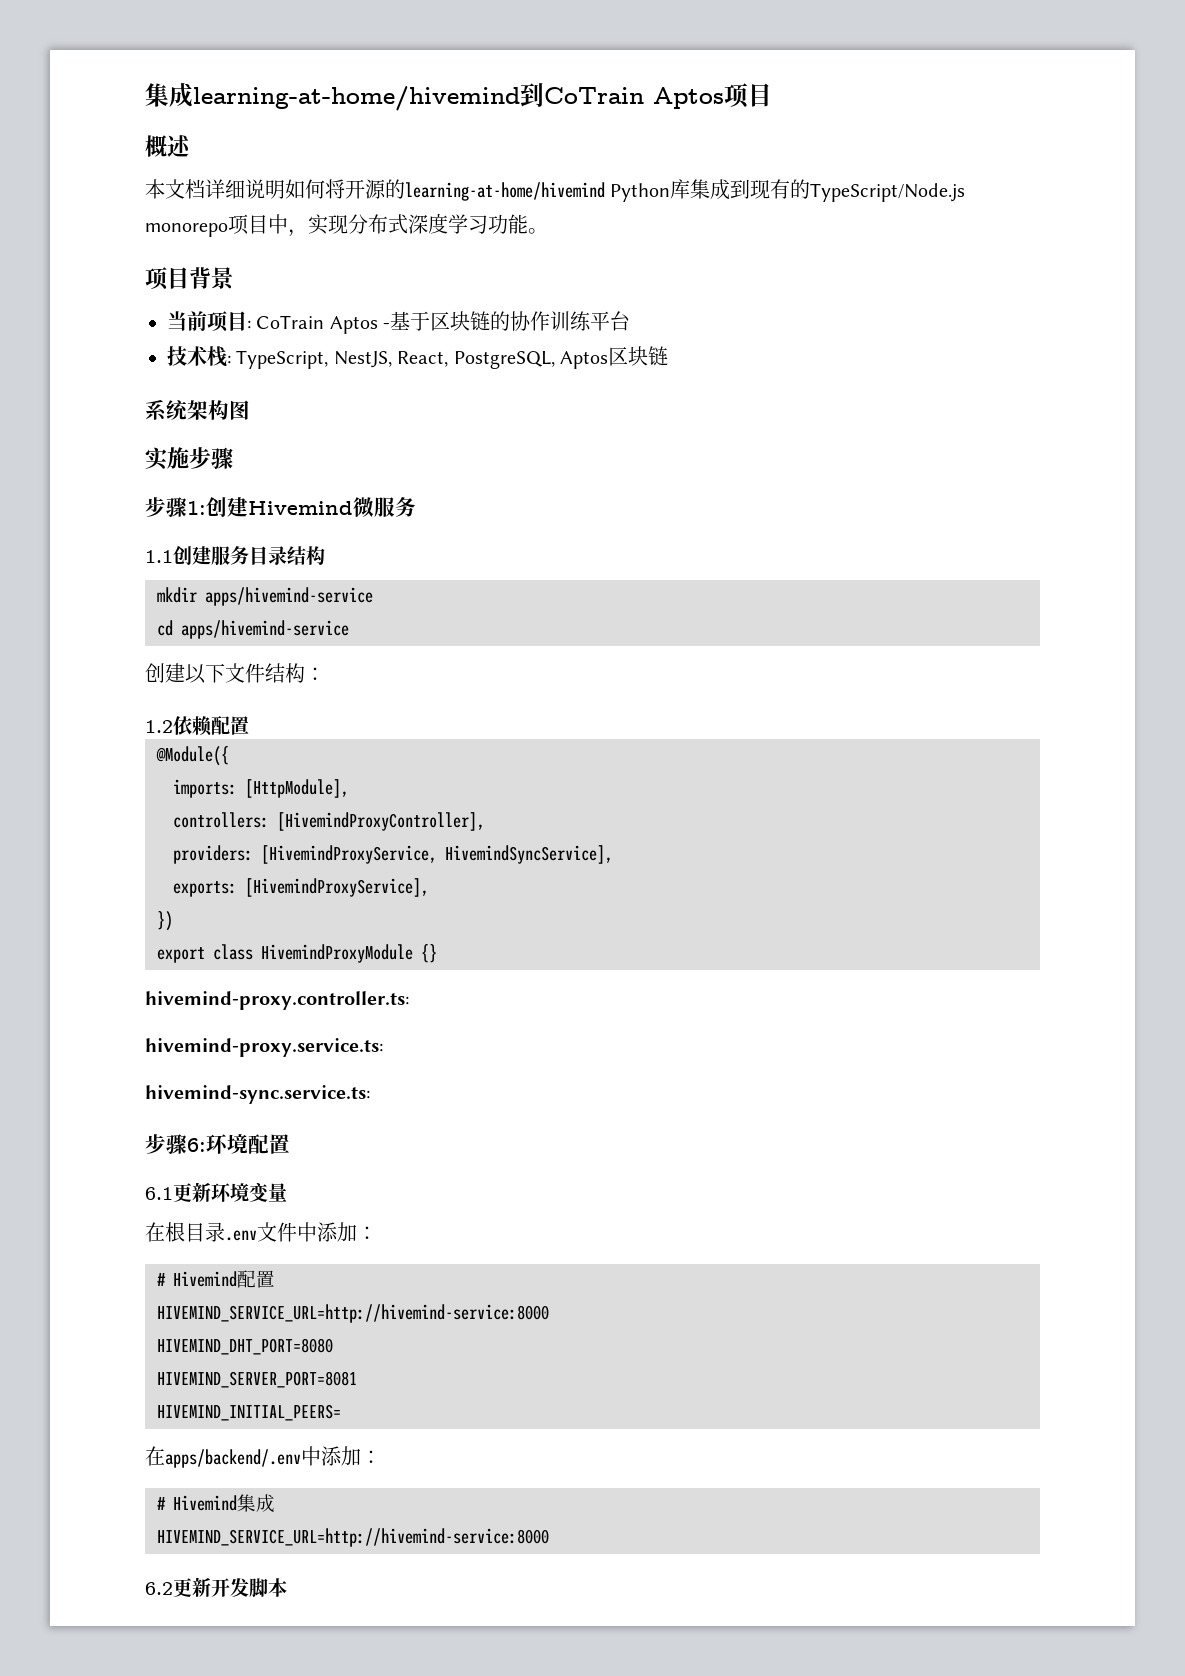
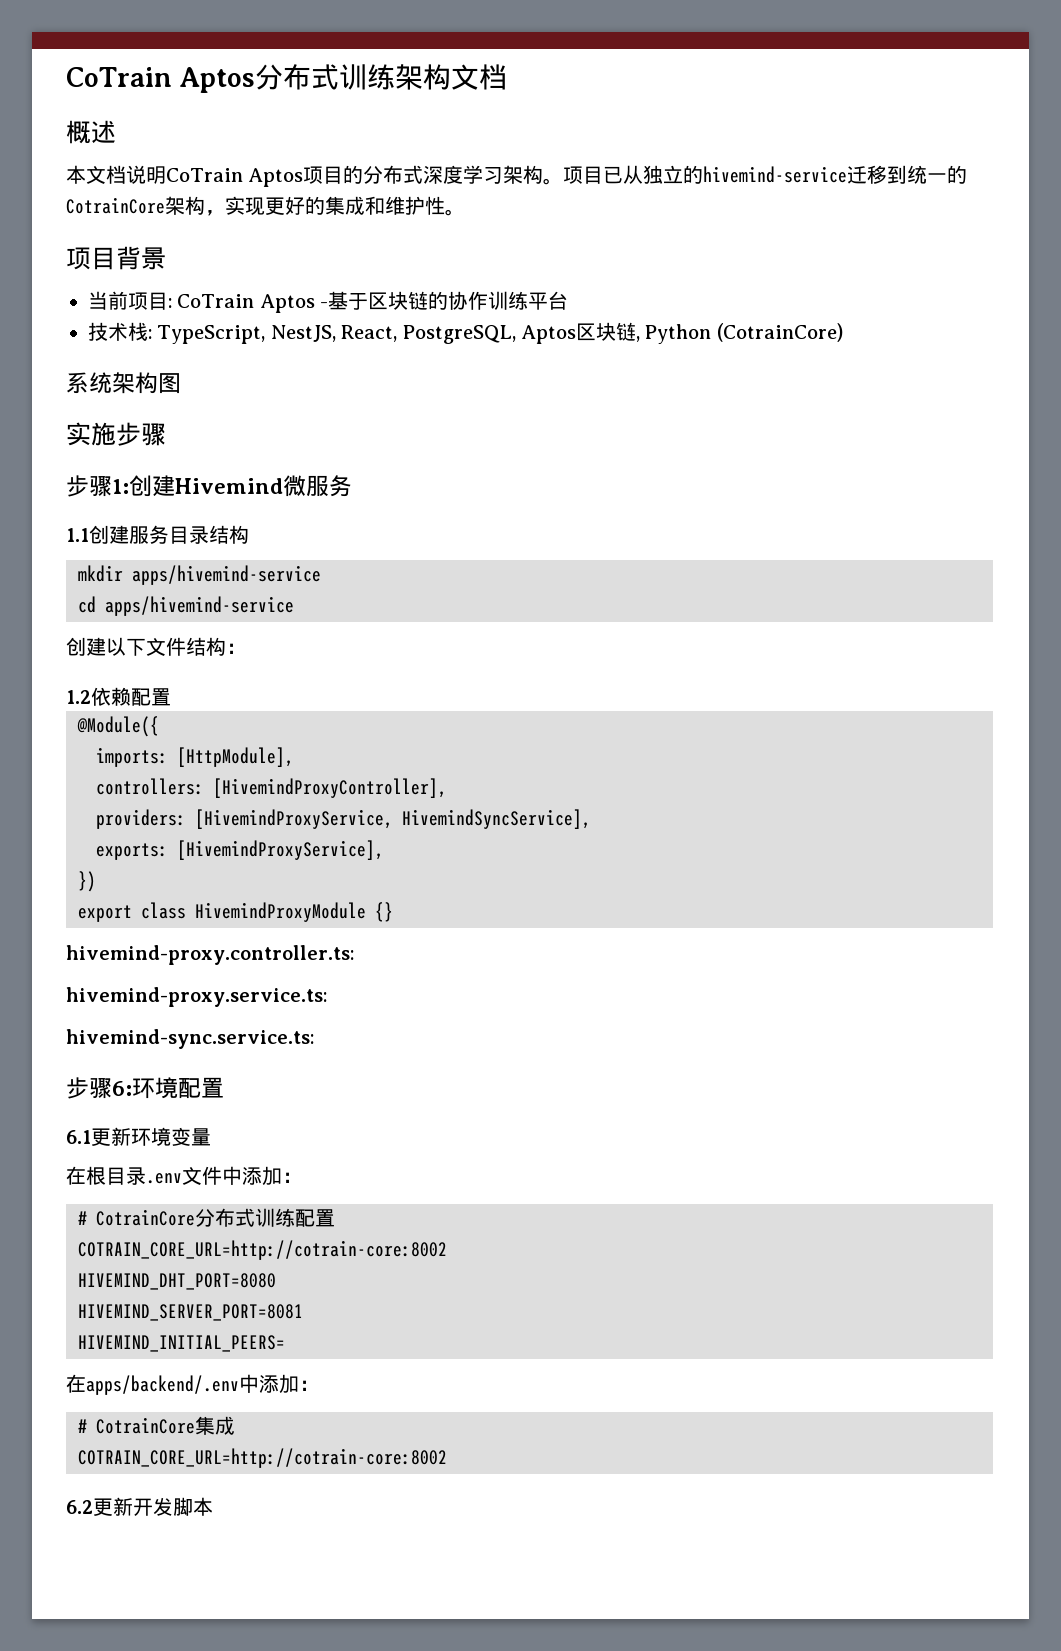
- 集成learning-at-home/hivemind到CoTrain Aptos项目
+ CoTrain Aptos分布式训练架构文档
  概述
- 本文档详细说明如何将开源的learning-at-home/hivemind Python库集成到现有的TypeScript/Node.js monorepo项目中，实现分布式深度学习功能。
+ 本文档说明CoTrain Aptos项目的分布式深度学习架构。项目已从独立的hivemind-service迁移到统一的CotrainCore架构，实现更好的集成和维护性。
- 技术栈: TypeScript, NestJS, React, PostgreSQL, Aptos区块链
+ 技术栈: TypeScript, NestJS, React, PostgreSQL, Aptos区块链, Python (CotrainCore)
- # Hivemind配置
- HIVEMIND_SERVICE_URL=http://hivemind-service:8000
+ # CotrainCore分布式训练配置
+ COTRAIN_CORE_URL=http://cotrain-core:8002
- # Hivemind集成
- HIVEMIND_SERVICE_URL=http://hivemind-service:8000
+ # CotrainCore集成
+ COTRAIN_CORE_URL=http://cotrain-core:8002

